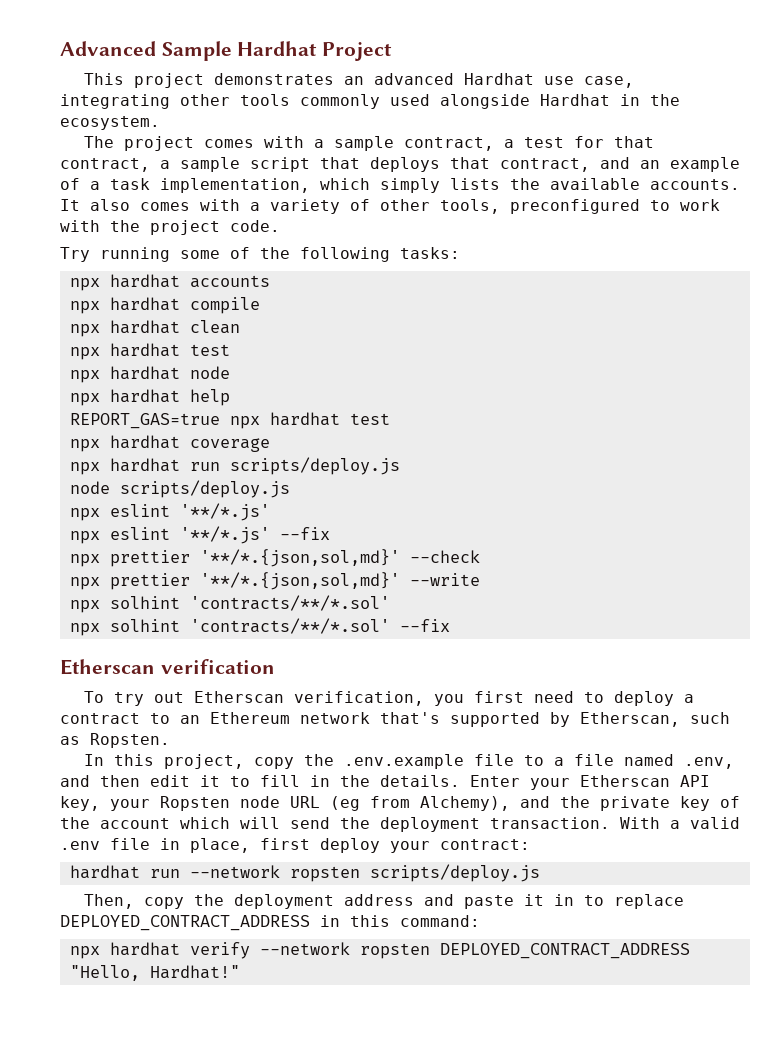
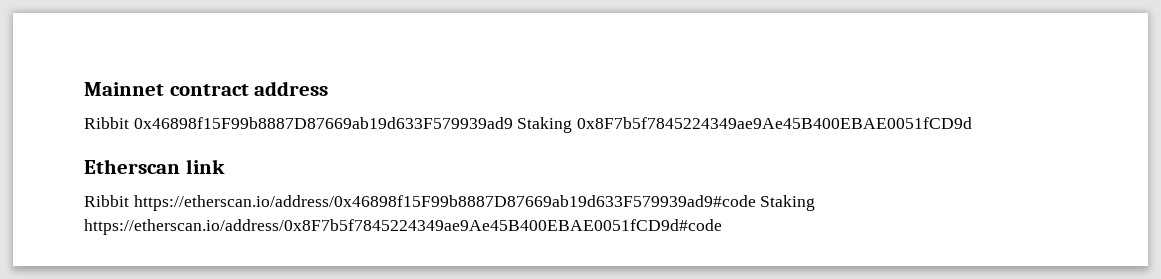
- Advanced Sample Hardhat Project
- This project demonstrates an advanced Hardhat use case, integrating other tools commonly used alongside Hardhat in the ecosystem.
- The project comes with a sample contract, a test for that contract, a sample script that deploys that contract, and an example of a task implementation, which simply lists the available accounts. It also comes with a variety of other tools, preconfigured to work with the project code.
- Try running some of the following tasks:
- npx hardhat accounts
- npx hardhat compile
- npx hardhat clean
- npx hardhat test
- npx hardhat node
- npx hardhat help
- REPORT_GAS=true npx hardhat test
- npx hardhat coverage
- npx hardhat run scripts/deploy.js
- node scripts/deploy.js
- npx eslint '**/*.js'
- npx eslint '**/*.js' --fix
- npx prettier '**/*.{json,sol,md}' --check
- npx prettier '**/*.{json,sol,md}' --write
- npx solhint 'contracts/**/*.sol'
- npx solhint 'contracts/**/*.sol' --fix
- Etherscan verification
- To try out Etherscan verification, you first need to deploy a contract to an Ethereum network that's supported by Etherscan, such as Ropsten.
- In this project, copy the .env.example file to a file named .env, and then edit it to fill in the details. Enter your Etherscan API key, your Ropsten node URL (eg from Alchemy), and the private key of the account which will send the deployment transaction. With a valid .env file in place, first deploy your contract:
- hardhat run --network ropsten scripts/deploy.js
- Then, copy the deployment address and paste it in to replace DEPLOYED_CONTRACT_ADDRESS in this command:
- npx hardhat verify --network ropsten DEPLOYED_CONTRACT_ADDRESS "Hello, Hardhat!"
+ Mainnet contract address
+ Ribbit 0x46898f15F99b8887D87669ab19d633F579939ad9 Staking 0x8F7b5f7845224349ae9Ae45B400EBAE0051fCD9d
+ Etherscan link
+ Ribbit https://etherscan.io/address/0x46898f15F99b8887D87669ab19d633F579939ad9#code Staking https://etherscan.io/address/0x8F7b5f7845224349ae9Ae45B400EBAE0051fCD9d#code

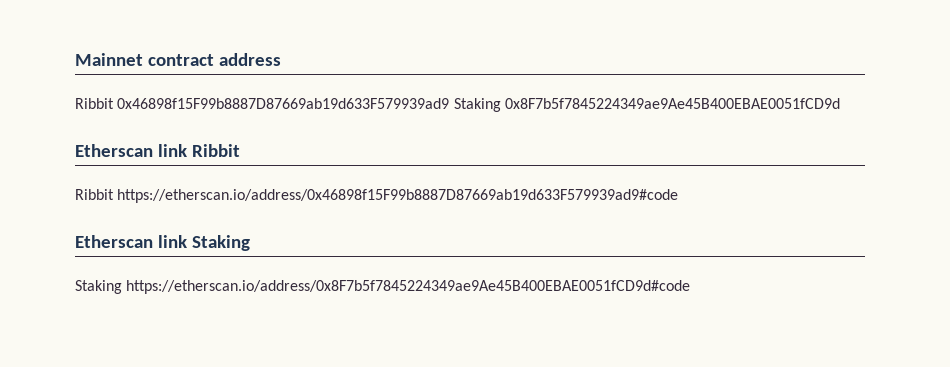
- Etherscan link
+ Etherscan link Ribbit
- Ribbit https://etherscan.io/address/0x46898f15F99b8887D87669ab19d633F579939ad9#code Staking https://etherscan.io/address/0x8F7b5f7845224349ae9Ae45B400EBAE0051fCD9d#code
+ Ribbit https://etherscan.io/address/0x46898f15F99b8887D87669ab19d633F579939ad9#code
+ Etherscan link Staking
+ Staking https://etherscan.io/address/0x8F7b5f7845224349ae9Ae45B400EBAE0051fCD9d#code

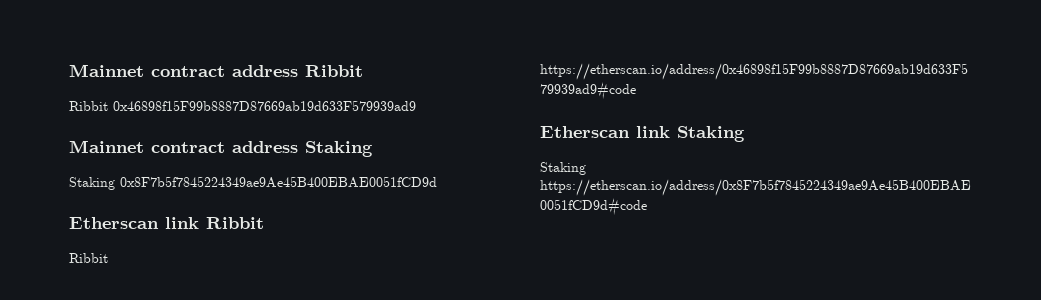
- Mainnet contract address
+ Mainnet contract address Ribbit
- Ribbit 0x46898f15F99b8887D87669ab19d633F579939ad9 Staking 0x8F7b5f7845224349ae9Ae45B400EBAE0051fCD9d
+ Ribbit 0x46898f15F99b8887D87669ab19d633F579939ad9
+ Mainnet contract address Staking
+ Staking 0x8F7b5f7845224349ae9Ae45B400EBAE0051fCD9d

